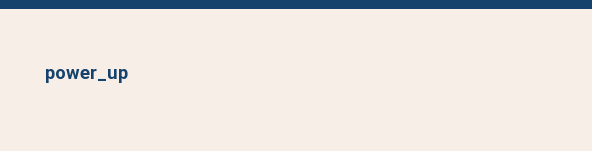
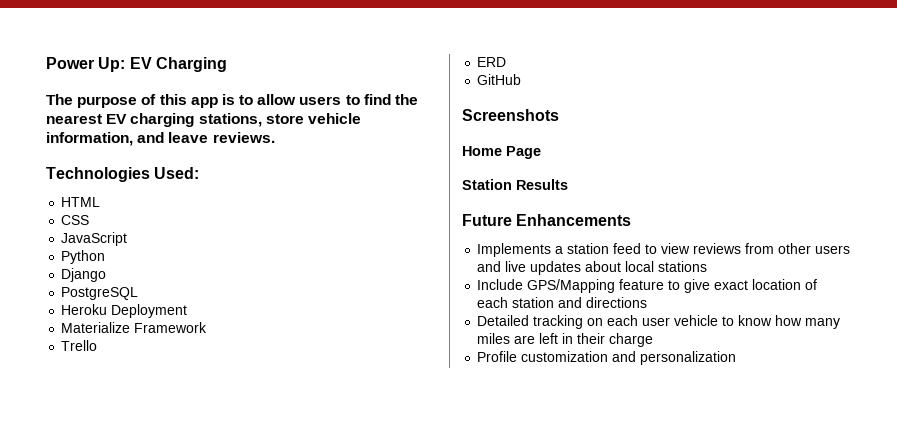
- power_up
+ Power Up: EV Charging
+ The purpose of this app is to allow users to find the nearest EV charging stations, store vehicle information, and leave reviews.
+ Technologies Used:
+ HTML
+ CSS
+ JavaScript
+ Python
+ Django
+ PostgreSQL
+ Heroku Deployment
+ Materialize Framework
+ Trello
+ ERD
+ GitHub
+ Screenshots
+ Home Page
+ Station Results
+ Future Enhancements
+ Implements a station feed to view reviews from other users and live updates about local stations
+ Include GPS/Mapping feature to give exact location of each station and directions
+ Detailed tracking on each user vehicle to know how many miles are left in their charge
+ Profile customization and personalization

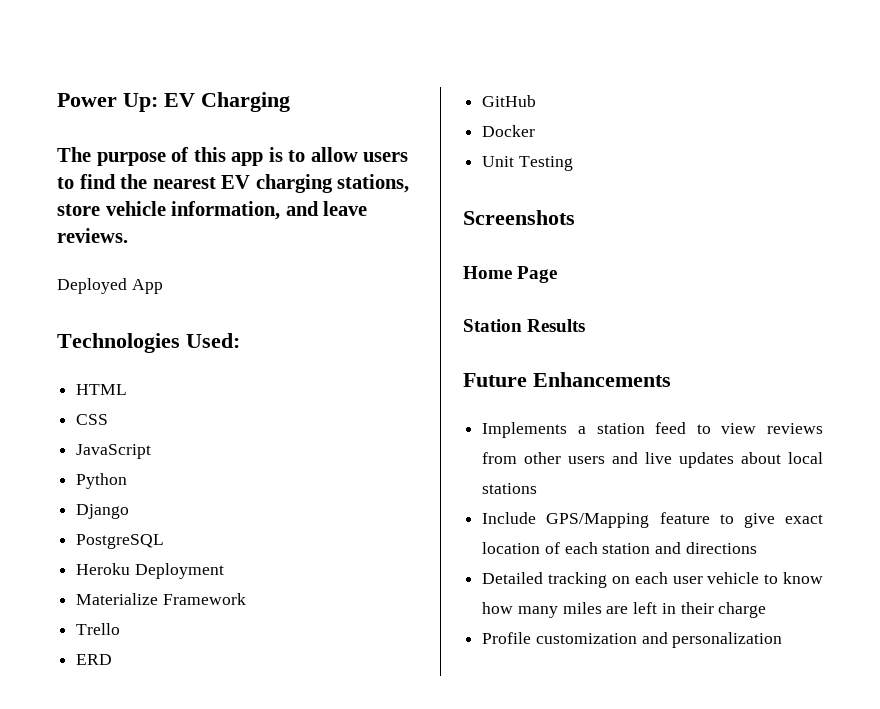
+ Deployed App
+ Docker
+ Unit Testing

